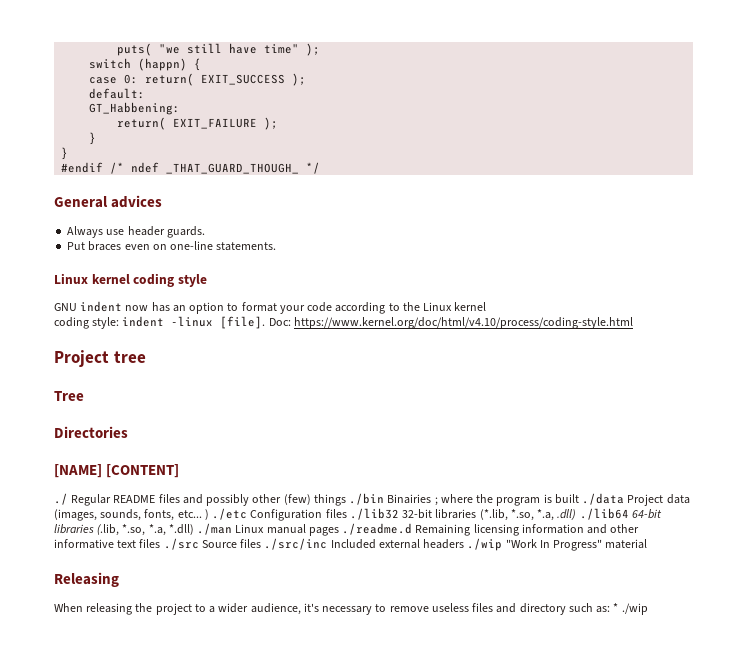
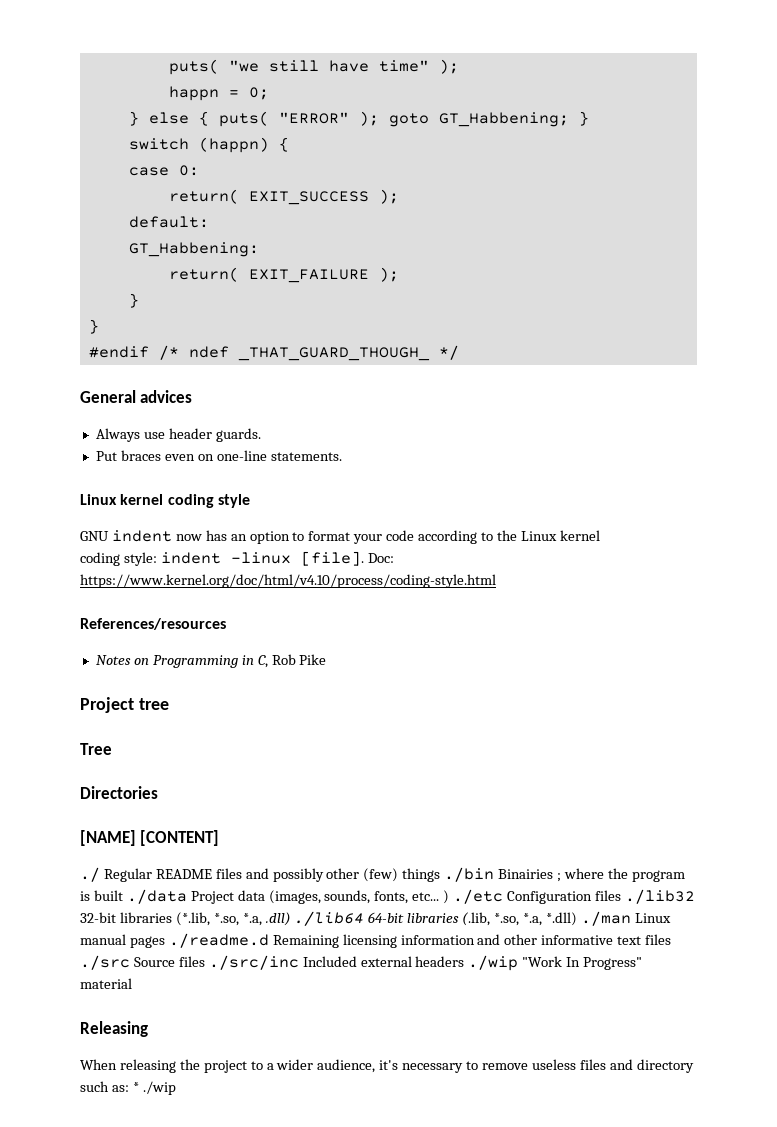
+ happn = 0;
+ } else { puts( "ERROR" ); goto GT_Habbening; }
- case 0: return( EXIT_SUCCESS );
+ case 0:
+ return( EXIT_SUCCESS );
+ References/resources
+ Notes on Programming in C, Rob Pike

